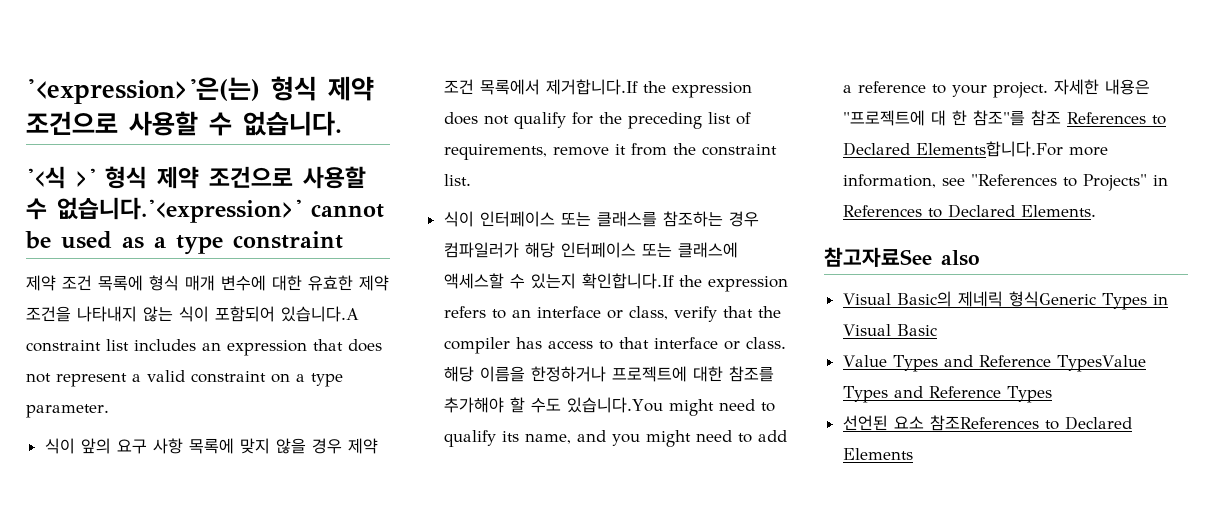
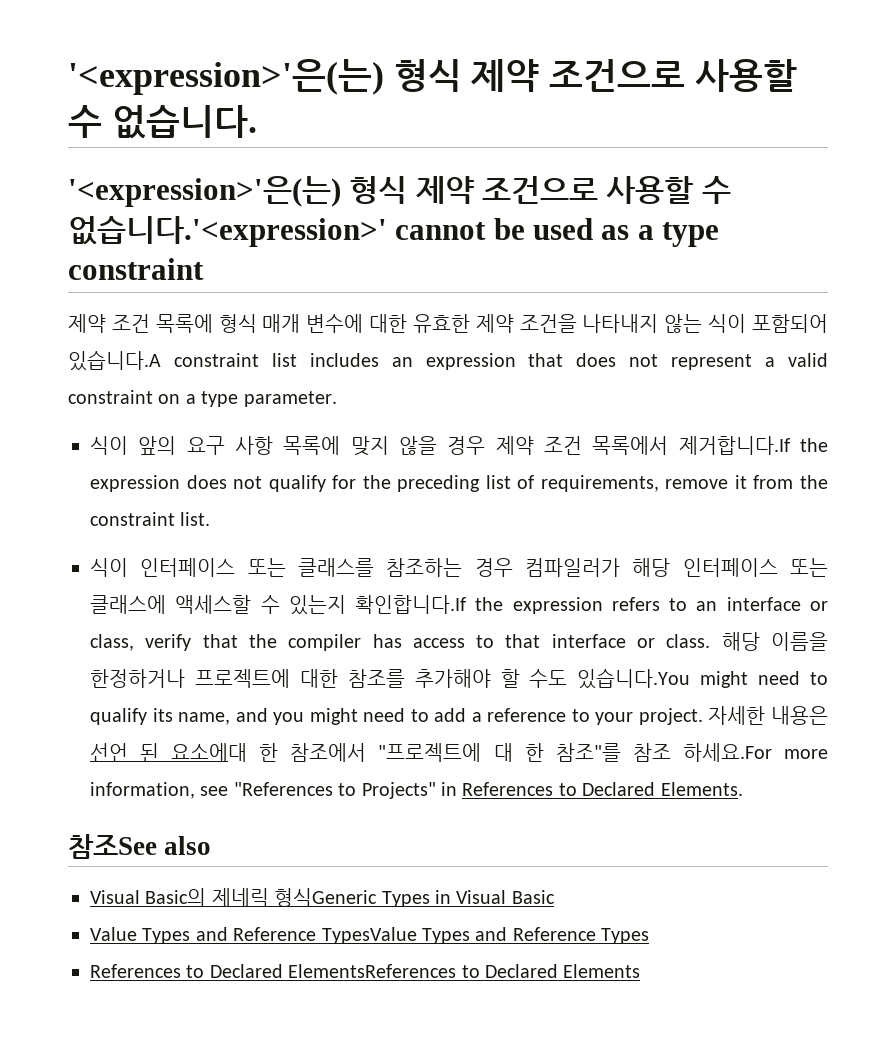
- '<식 >' 형식 제약 조건으로 사용할 수 없습니다.'<expression>' cannot be used as a type constraint
+ '<expression>'은(는) 형식 제약 조건으로 사용할 수 없습니다.'<expression>' cannot be used as a type constraint
- 자세한 내용은 "프로젝트에 대 한 참조"를 참조 References to Declared Elements합니다.For more information, see "References to Projects" in References to Declared Elements.
+ 자세한 내용은 선언 된 요소에대 한 참조에서 "프로젝트에 대 한 참조"를 참조 하세요.For more information, see "References to Projects" in References to Declared Elements.
- 참고자료See also
+ 참조See also
- 선언된 요소 참조References to Declared Elements
+ References to Declared ElementsReferences to Declared Elements

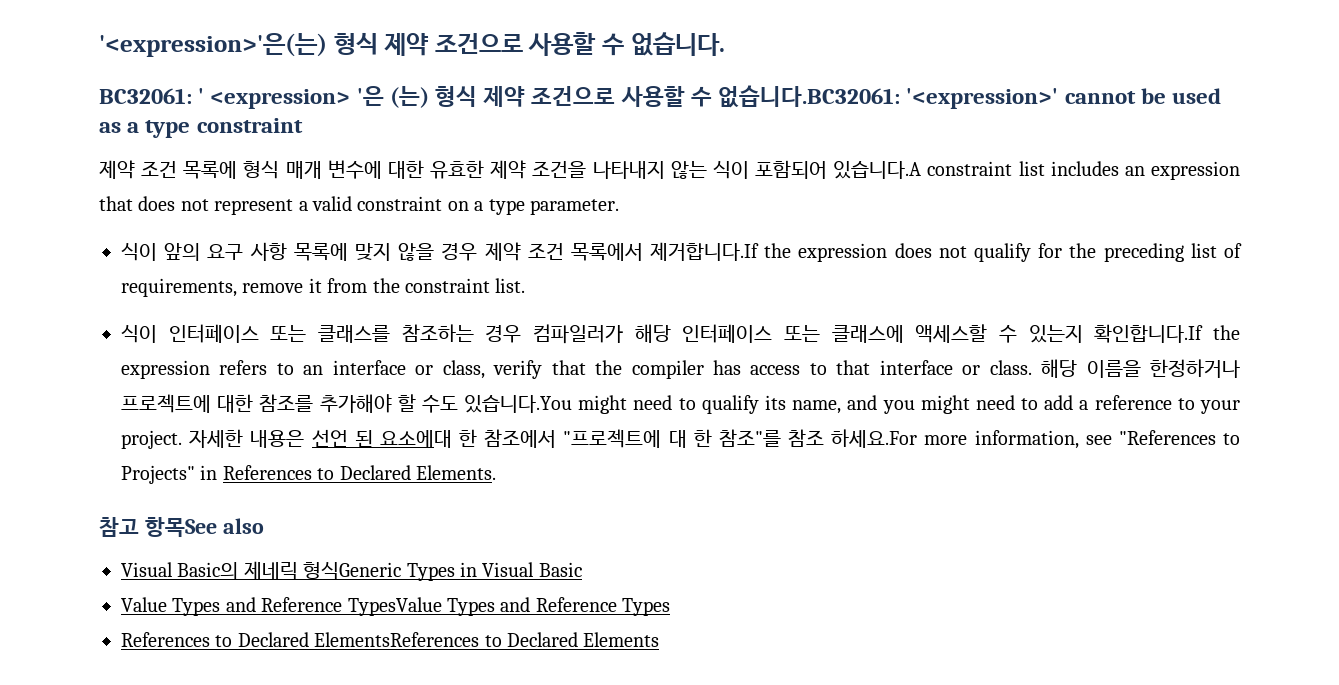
- '<expression>'은(는) 형식 제약 조건으로 사용할 수 없습니다.'<expression>' cannot be used as a type constraint
+ BC32061: ' <expression> '은 (는) 형식 제약 조건으로 사용할 수 없습니다.BC32061: '<expression>' cannot be used as a type constraint
- 참조See also
+ 참고 항목See also

